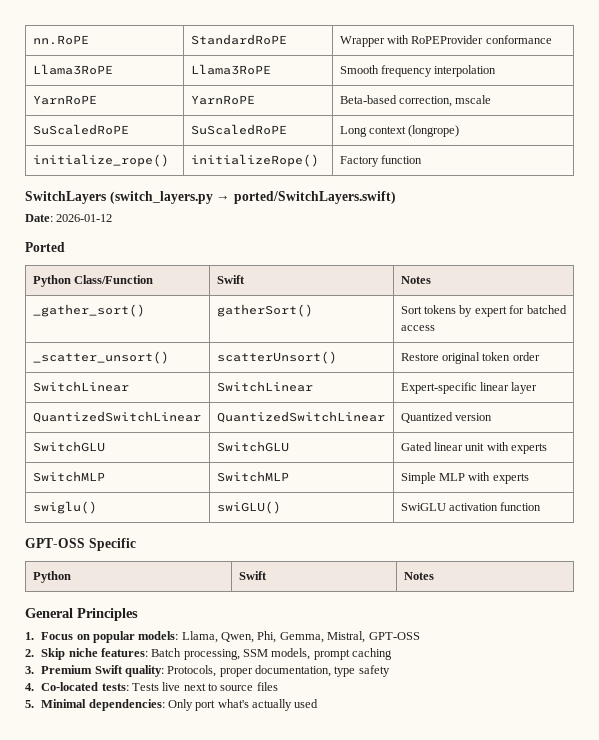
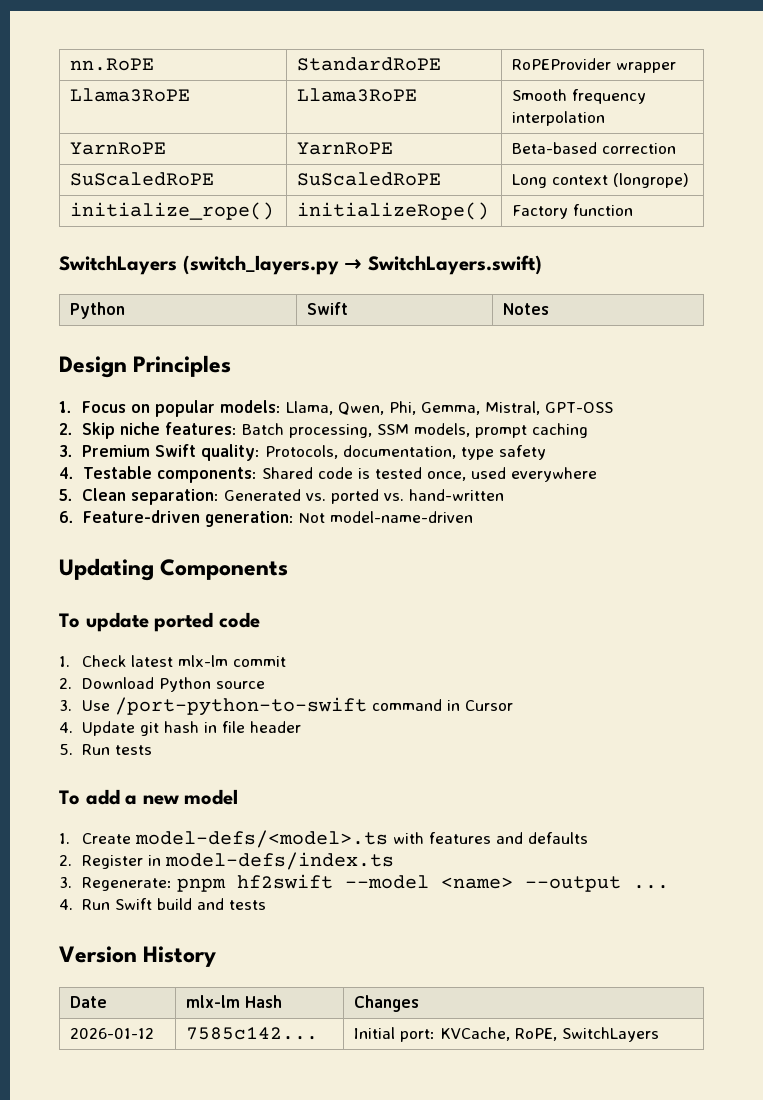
- nn.RoPE | StandardRoPE | Wrapper with RoPEProvider conformance
+ nn.RoPE | StandardRoPE | RoPEProvider wrapper
- YarnRoPE | YarnRoPE | Beta-based correction, mscale
+ YarnRoPE | YarnRoPE | Beta-based correction
- SwitchLayers (switch_layers.py → ported/SwitchLayers.swift)
- Date: 2026-01-12
- Ported
- Python Class/Function | Swift | Notes
- _gather_sort() | gatherSort() | Sort tokens by expert for batched access
- _scatter_unsort() | scatterUnsort() | Restore original token order
- SwitchLinear | SwitchLinear | Expert-specific linear layer
- QuantizedSwitchLinear | QuantizedSwitchLinear | Quantized version
- SwitchGLU | SwitchGLU | Gated linear unit with experts
- SwitchMLP | SwitchMLP | Simple MLP with experts
- swiglu() | swiGLU() | SwiGLU activation function
- GPT-OSS Specific
+ SwitchLayers (switch_layers.py → SwitchLayers.swift)
- General Principles
+ Design Principles
- 3. Premium Swift quality: Protocols, proper documentation, type safety
+ 3. Premium Swift quality: Protocols, documentation, type safety
- 4. Co-located tests: Tests live next to source files
- 5. Minimal dependencies: Only port what's actually used
+ 4. Testable components: Shared code is tested once, used everywhere
+ 5. Clean separation: Generated vs. ported vs. hand-written
+ 6. Feature-driven generation: Not model-name-driven
+ Updating Components
+ To update ported code
+ 1. Check latest mlx-lm commit
+ 2. Download Python source
+ 3. Use /port-python-to-swift command in Cursor
+ 4. Update git hash in file header
+ 5. Run tests
+ To add a new model
+ 1. Create model-defs/<model>.ts with features and defaults
+ 2. Register in model-defs/index.ts
+ 3. Regenerate: pnpm hf2swift --model <name> --output ...
+ 4. Run Swift build and tests
+ Version History
+ Date | mlx-lm Hash | Changes
+ 2026-01-12 | 7585c142... | Initial port: KVCache, RoPE, SwitchLayers

